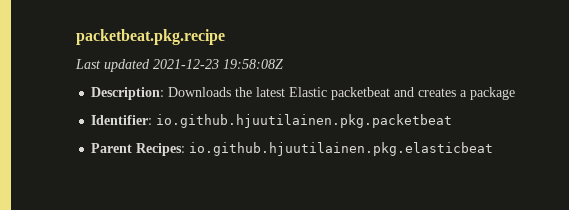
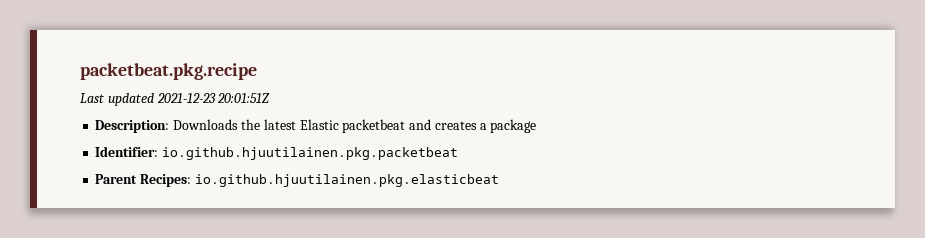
- Last updated 2021-12-23 19:58:08Z
+ Last updated 2021-12-23 20:01:51Z

